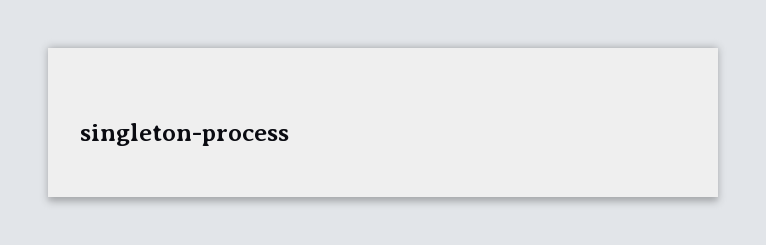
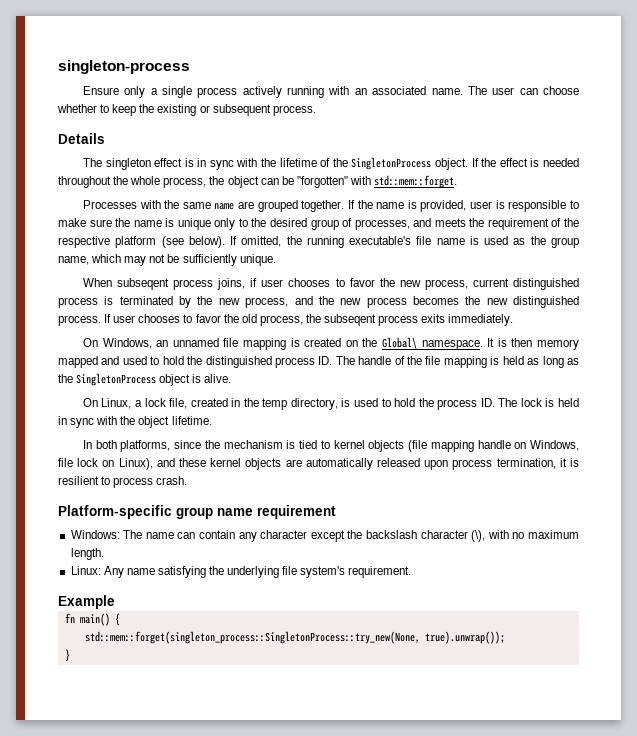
+ Ensure only a single process actively running with an associated name. The user can choose whether to keep the existing or subsequent process.
+ Details
+ The singleton effect is in sync with the lifetime of the SingletonProcess object. If the effect is needed throughout the whole process, the object can be "forgotten" with std::mem::forget.
+ Processes with the same name are grouped together. If the name is provided, user is responsible to make sure the name is unique only to the desired group of processes, and meets the requirement of the respective platform (see below). If omitted, the running executable's file name is used as the group name, which may not be sufficiently unique.
+ When subseqent process joins, if user chooses to favor the new process, current distinguished process is terminated by the new process, and the new process becomes the new distinguished process. If user chooses to favor the old process, the subseqent process exits immediately.
+ On Windows, an unnamed file mapping is created on the Global\ namespace. It is then memory mapped and used to hold the distinguished process ID. The handle of the file mapping is held as long as the SingletonProcess object is alive.
+ On Linux, a lock file, created in the temp directory, is used to hold the process ID. The lock is held in sync with the object lifetime.
+ In both platforms, since the mechanism is tied to kernel objects (file mapping handle on Windows, file lock on Linux), and these kernel objects are automatically released upon process termination, it is resilient to process crash.
+ Platform-specific group name requirement
+ Windows: The name can contain any character except the backslash character (\), with no maximum length.
+ Linux: Any name satisfying the underlying file system's requirement.
+ Example
+ fn main() {
+ std::mem::forget(singleton_process::SingletonProcess::try_new(None, true).unwrap());
+ }

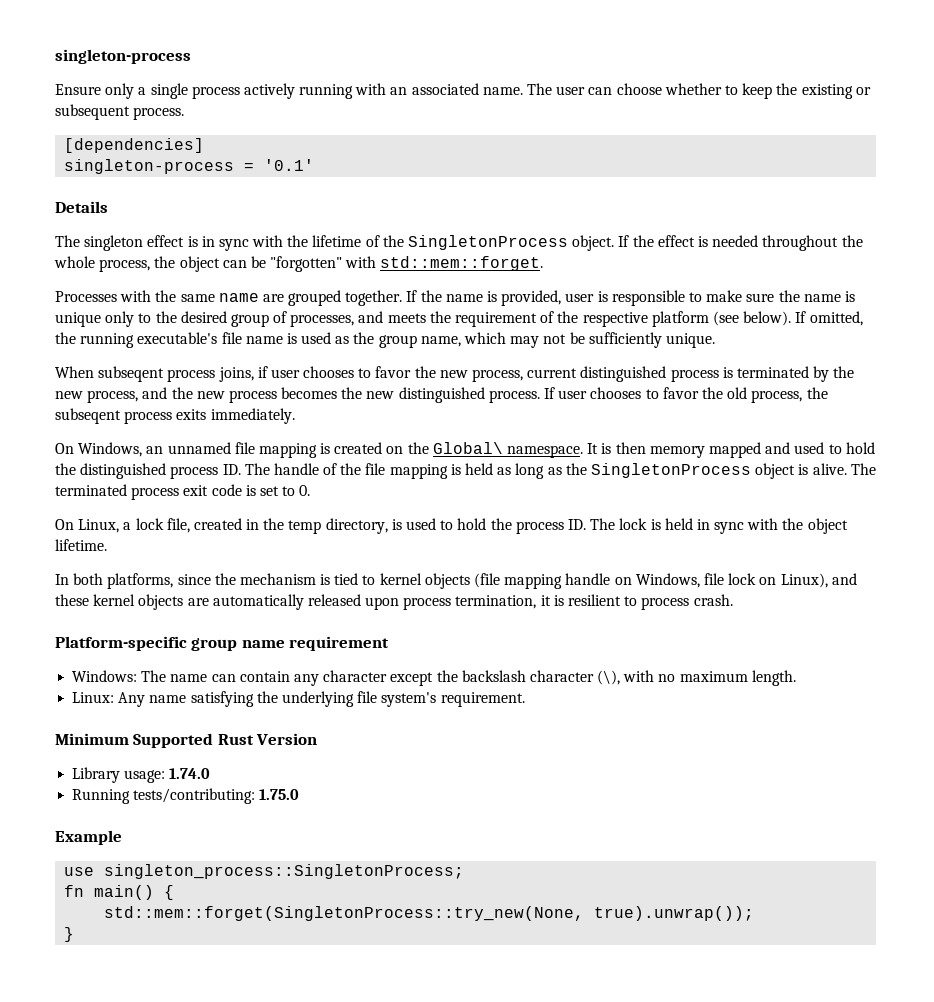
+ [dependencies]
+ singleton-process = '0.1'
+ The terminated process exit code is set to 0.
+ Minimum Supported Rust Version
+ Library usage: 1.74.0
+ Running tests/contributing: 1.75.0
+ use singleton_process::SingletonProcess;
- std::mem::forget(singleton_process::SingletonProcess::try_new(None, true).unwrap());
+ std::mem::forget(SingletonProcess::try_new(None, true).unwrap());

